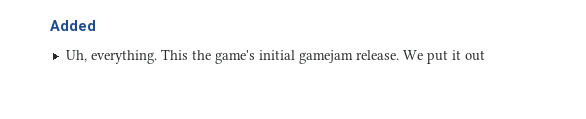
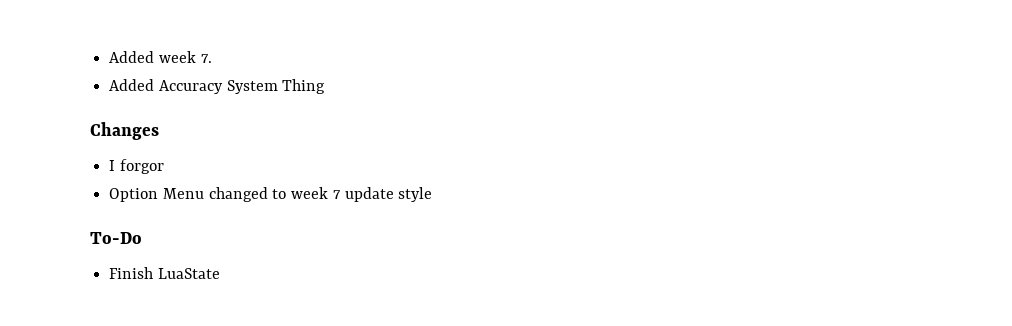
- Added
- Uh, everything. This the game's initial gamejam release. We put it out
+ Added week 7.
+ Added Accuracy System Thing
+ Changes
+ I forgor
+ Option Menu changed to week 7 update style
+ To-Do
+ Finish LuaState

